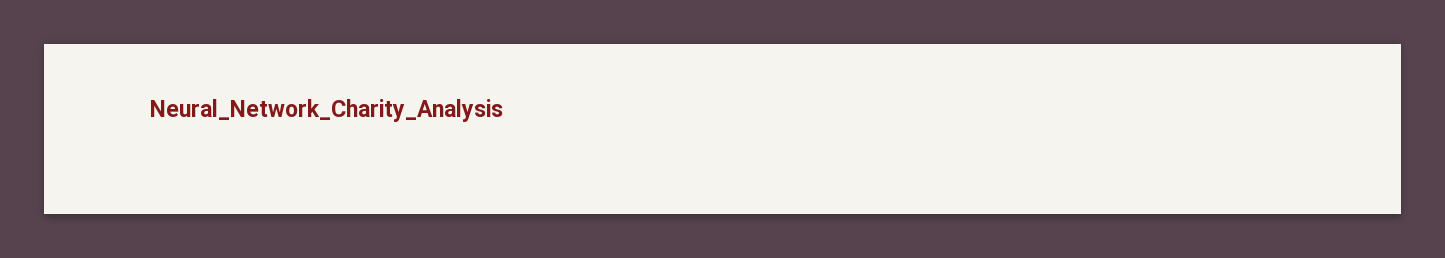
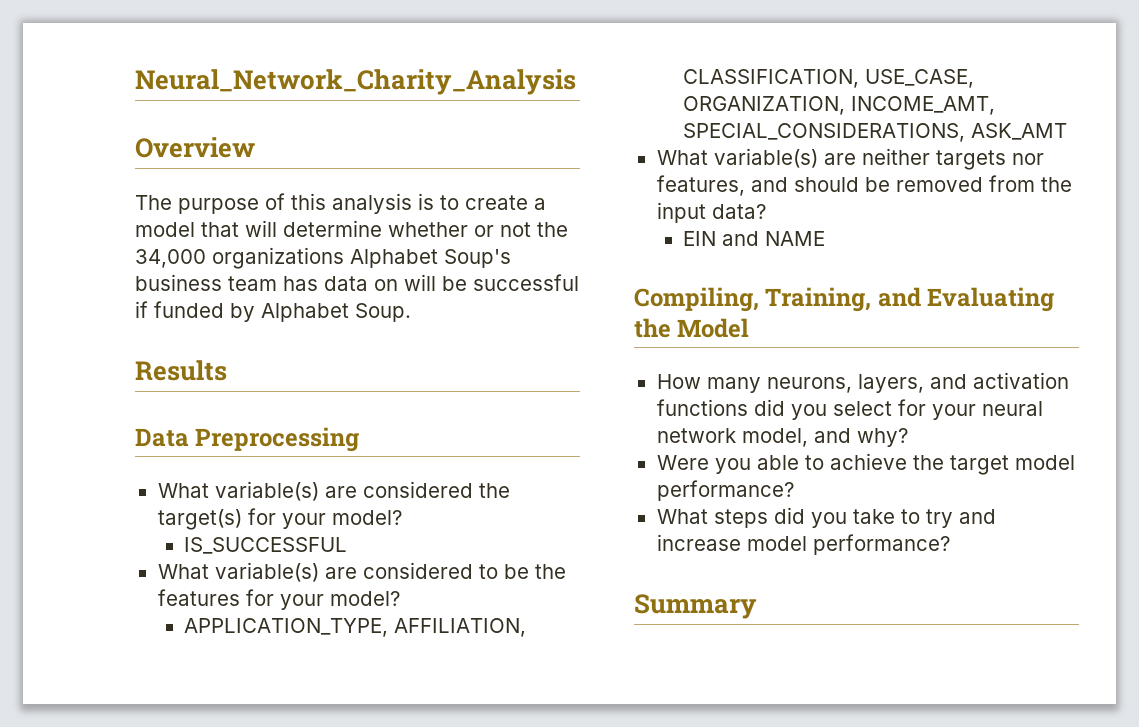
+ Overview
+ The purpose of this analysis is to create a model that will determine whether or not the 34,000 organizations Alphabet Soup's business team has data on will be successful if funded by Alphabet Soup.
+ Results
+ Data Preprocessing
+ What variable(s) are considered the target(s) for your model?
+ IS_SUCCESSFUL
+ What variable(s) are considered to be the features for your model?
+ APPLICATION_TYPE, AFFILIATION, CLASSIFICATION, USE_CASE, ORGANIZATION, INCOME_AMT, SPECIAL_CONSIDERATIONS, ASK_AMT
+ What variable(s) are neither targets nor features, and should be removed from the input data?
+ EIN and NAME
+ Compiling, Training, and Evaluating the Model
+ How many neurons, layers, and activation functions did you select for your neural network model, and why?
+ Were you able to achieve the target model performance?
+ What steps did you take to try and increase model performance?
+ Summary

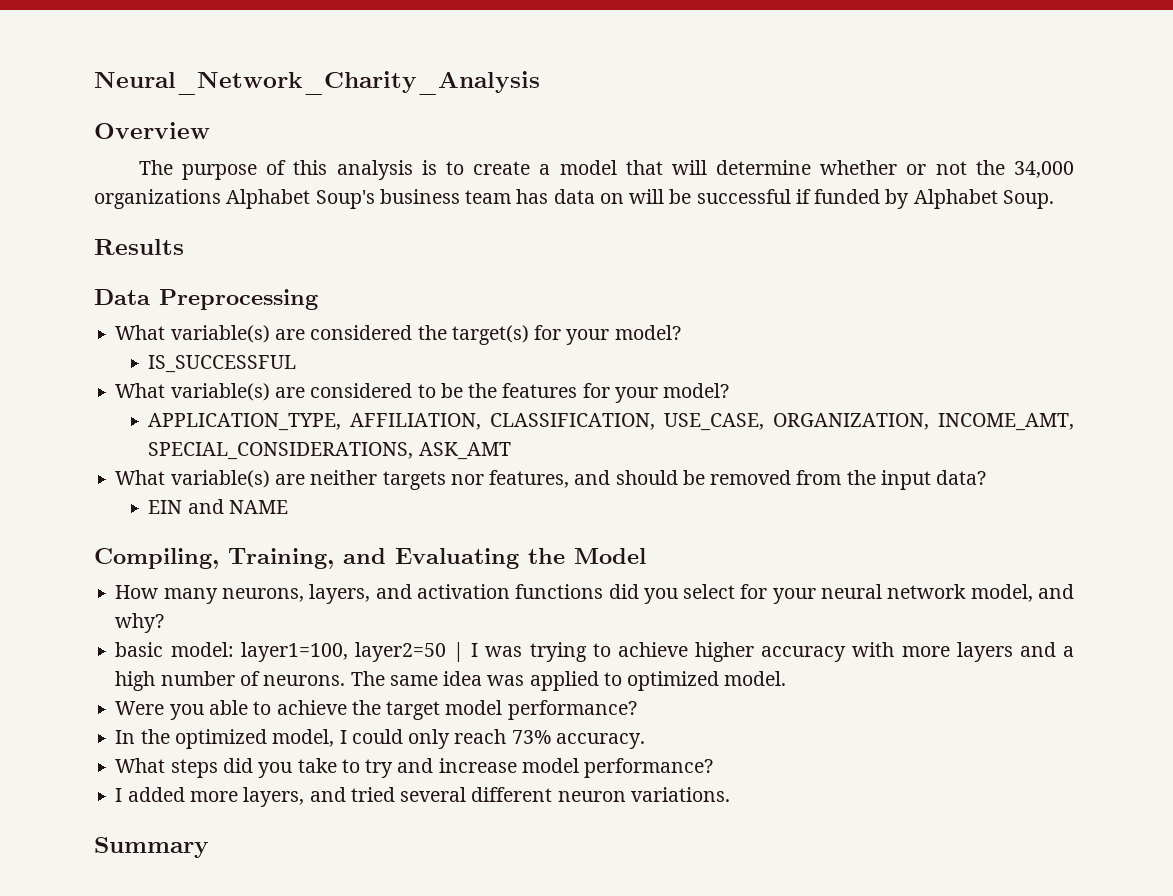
+ basic model: layer1=100, layer2=50 | I was trying to achieve higher accuracy with more layers and a high number of neurons. The same idea was applied to optimized model.
+ In the optimized model, I could only reach 73% accuracy.
+ I added more layers, and tried several different neuron variations.

